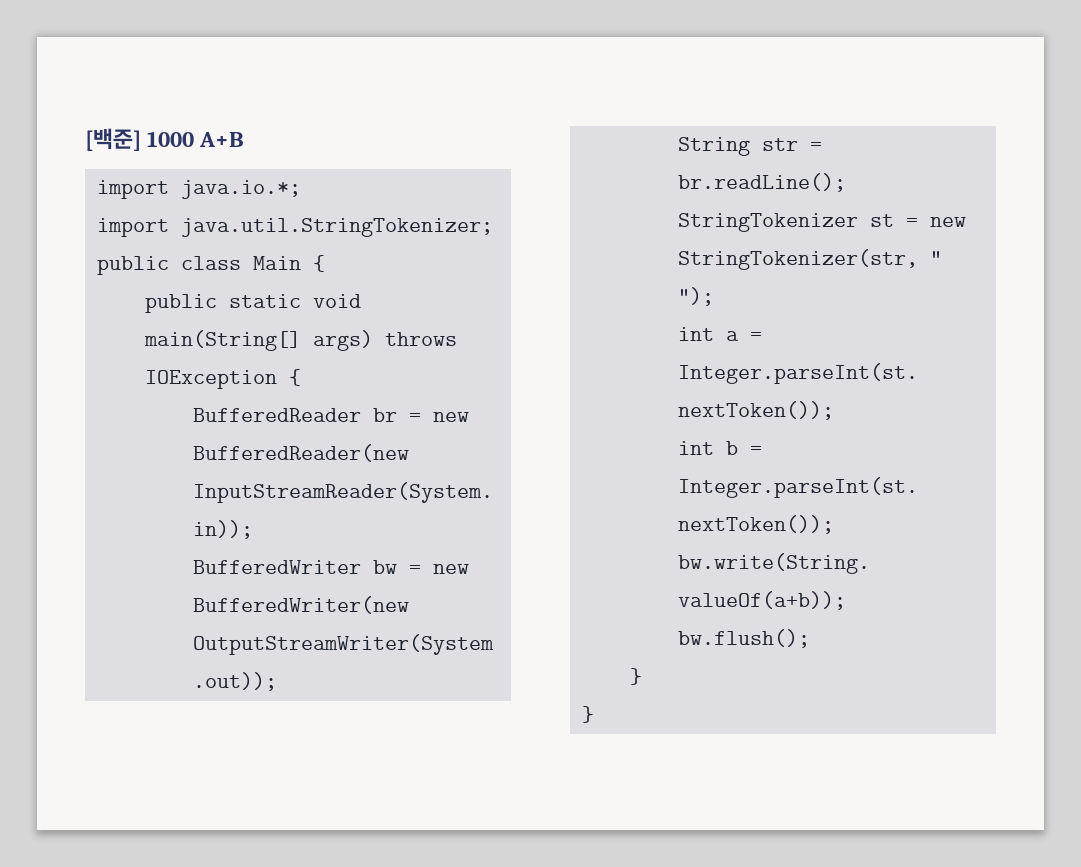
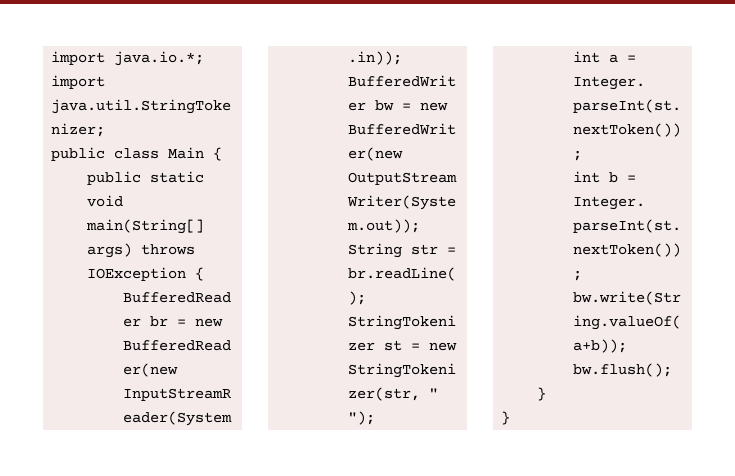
- [백준] 1000 A+B

